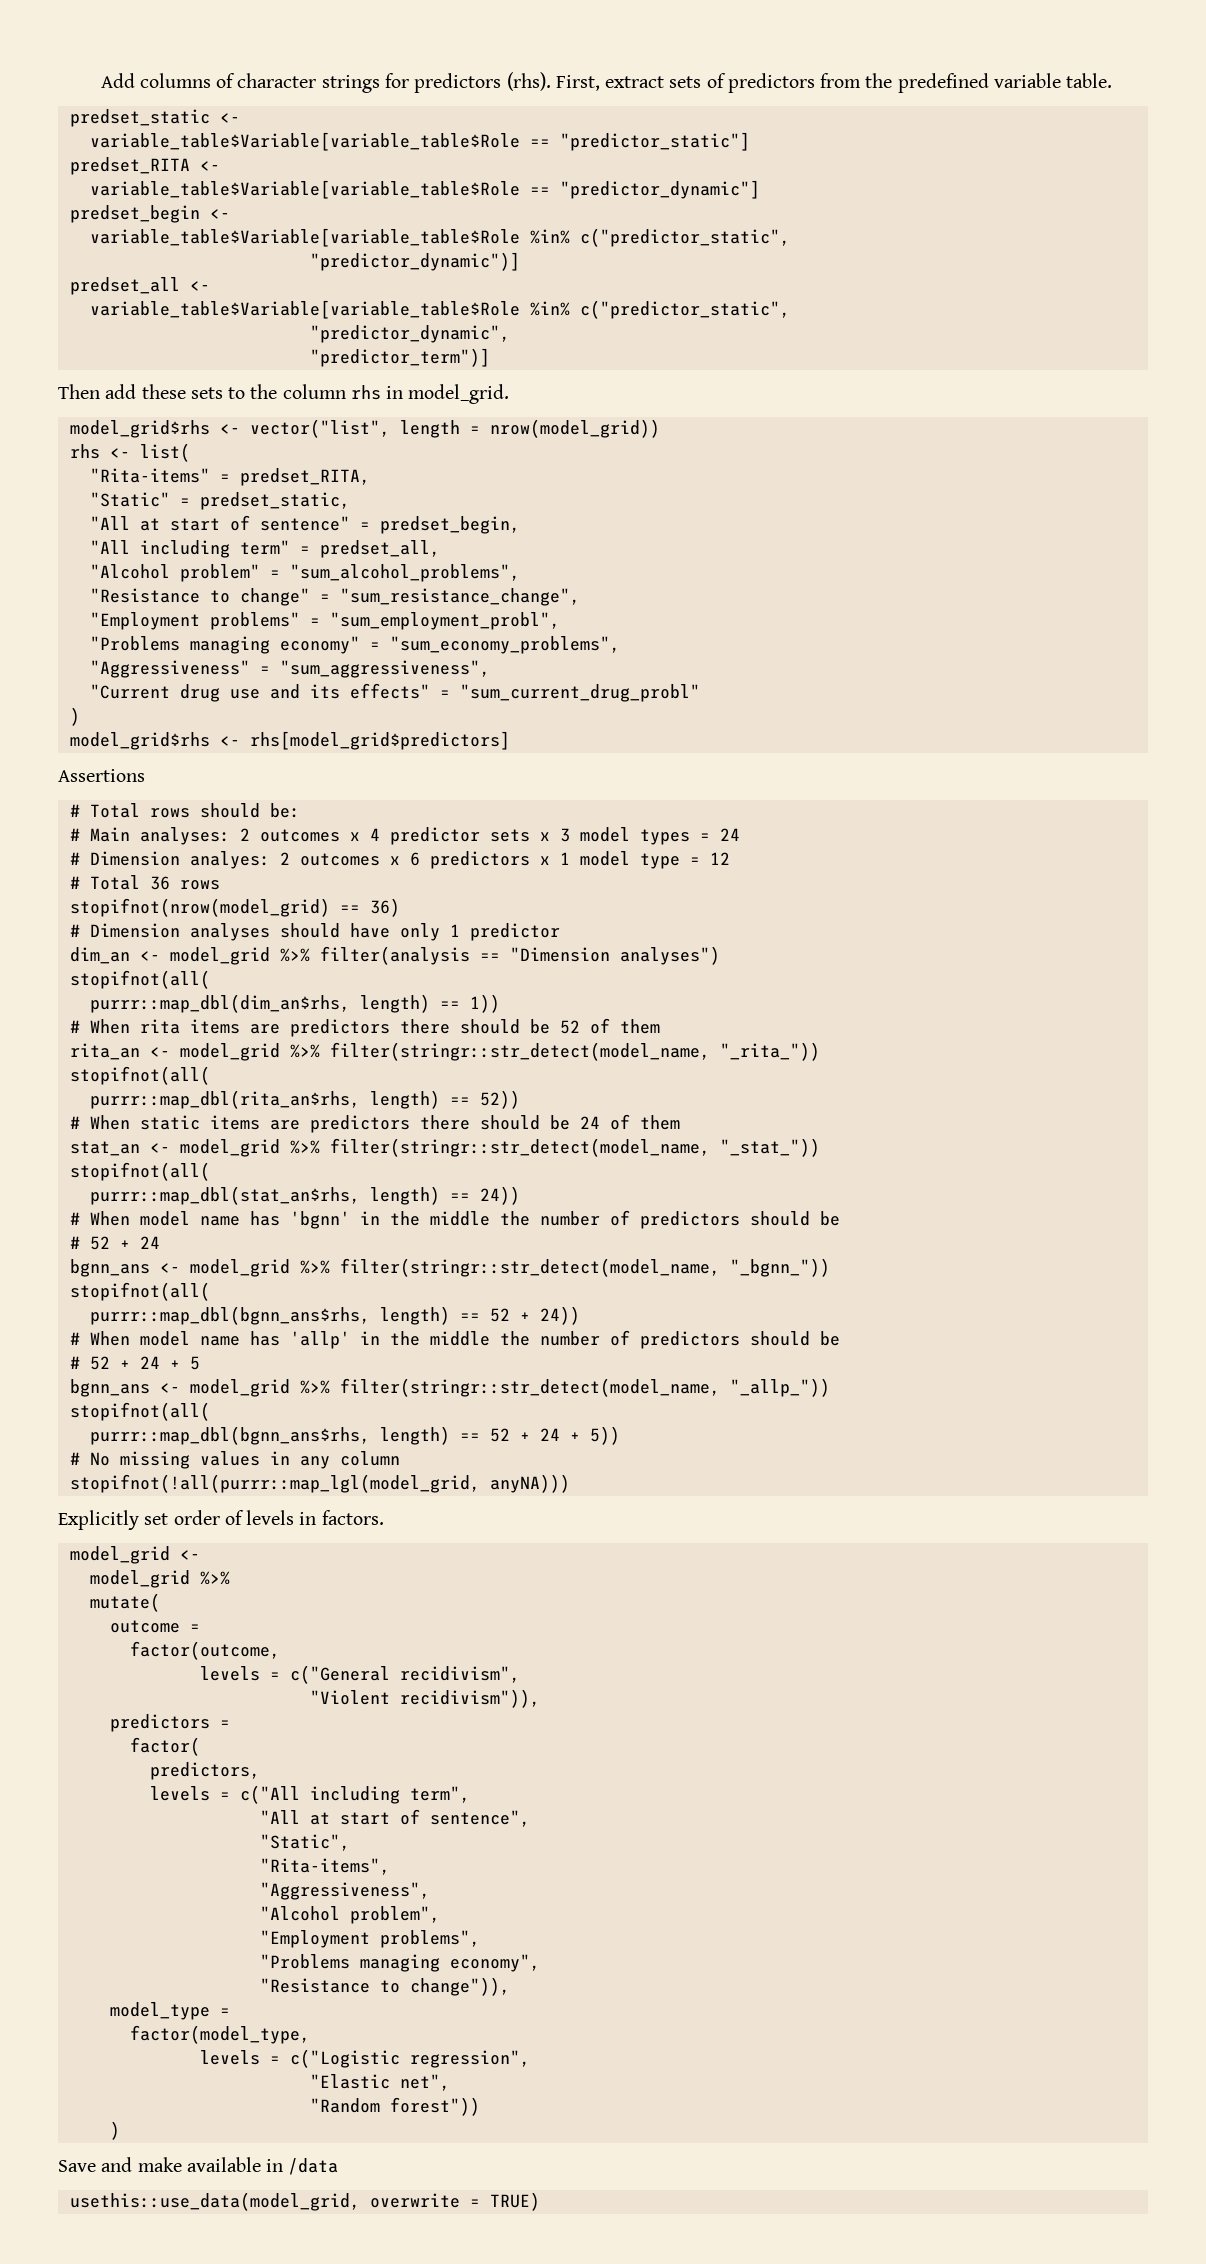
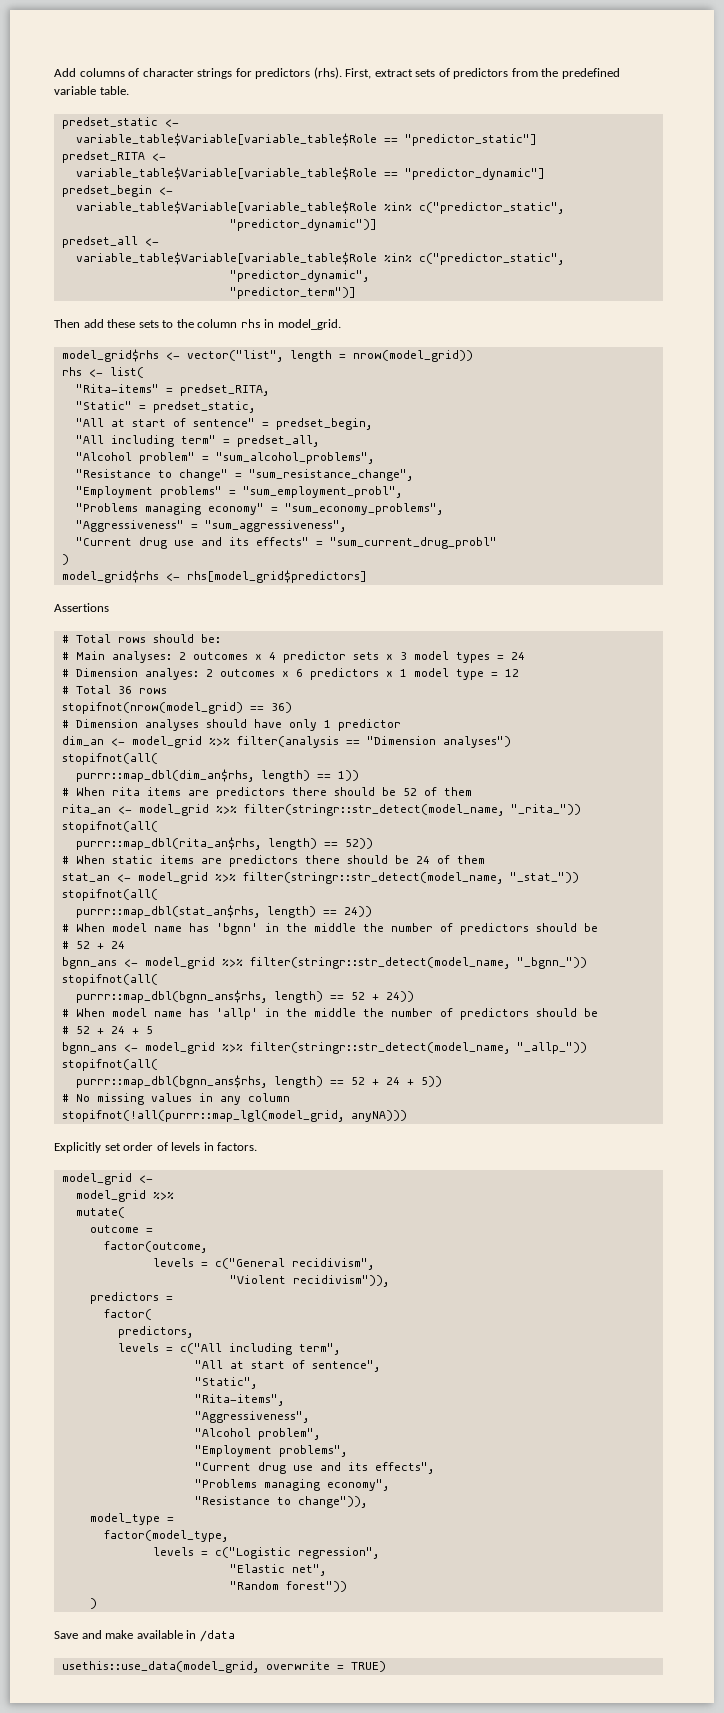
+ "Current drug use and its effects",

